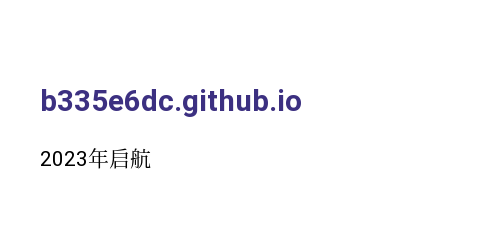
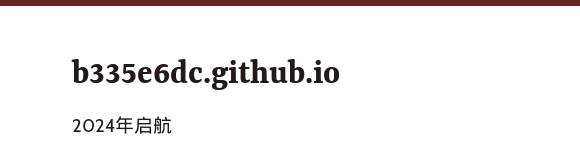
- 2023年启航
+ 2024年启航

